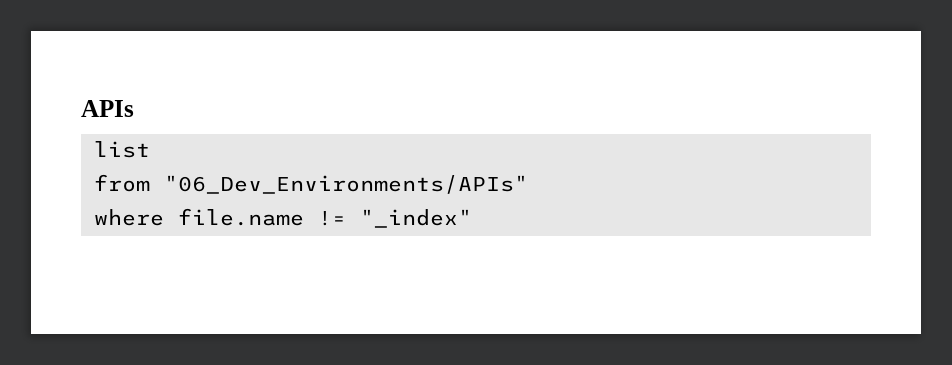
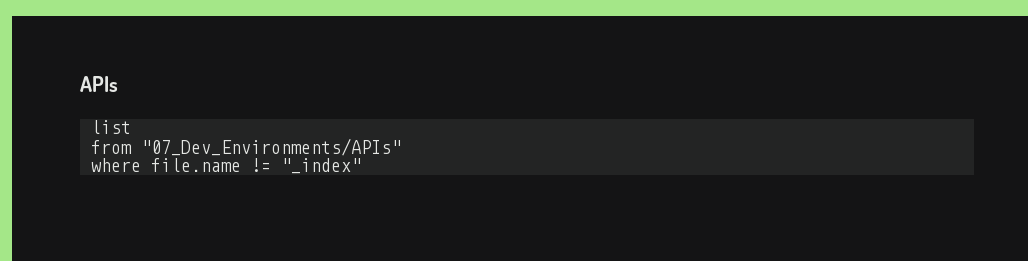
- from "06_Dev_Environments/APIs"
+ from "07_Dev_Environments/APIs"

